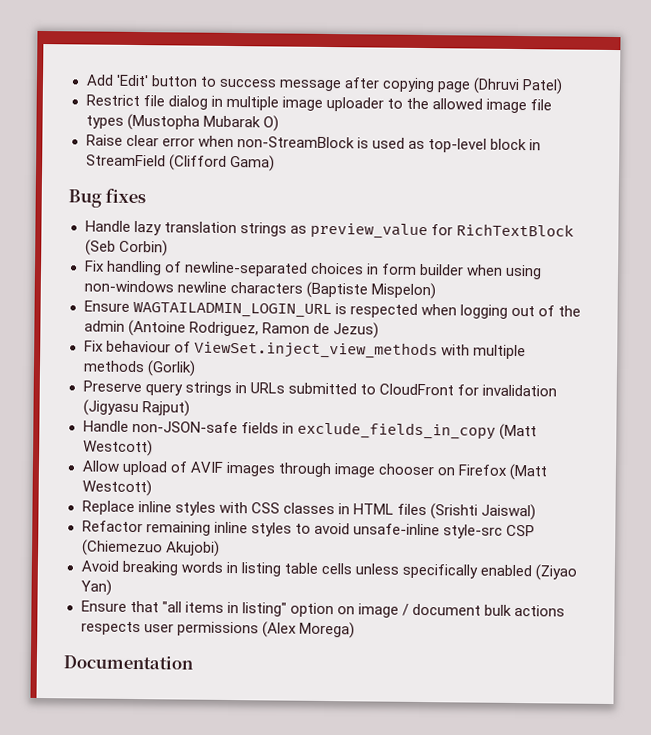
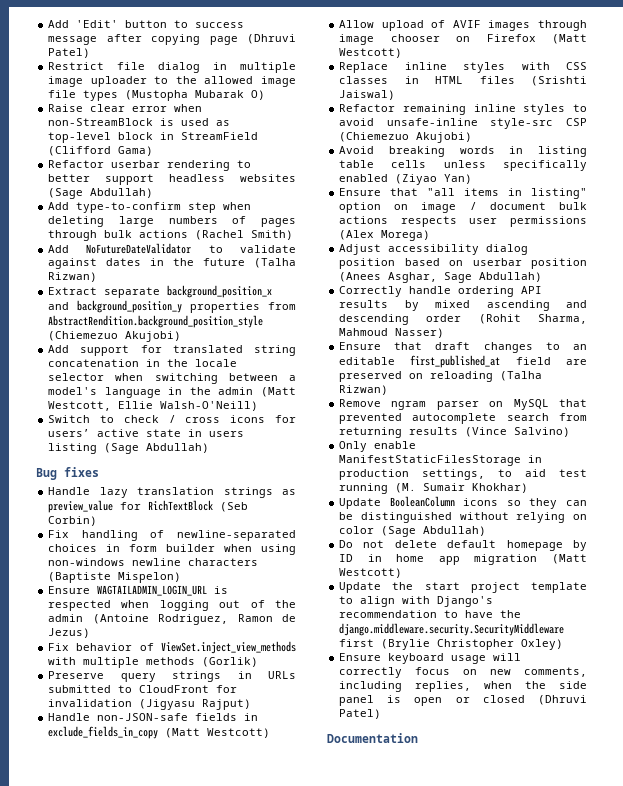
+ Refactor userbar rendering to better support headless websites (Sage Abdullah)
+ Add type-to-confirm step when deleting large numbers of pages through bulk actions (Rachel Smith)
+ Add NoFutureDateValidator to validate against dates in the future (Talha Rizwan)
+ Extract separate background_position_x and background_position_y properties from AbstractRendition.background_position_style (Chiemezuo Akujobi)
+ Add support for translated string concatenation in the locale selector when switching between a model's language in the admin (Matt Westcott, Ellie Walsh-O'Neill)
+ Switch to check / cross icons for users’ active state in users listing (Sage Abdullah)
- Fix behaviour of ViewSet.inject_view_methods with multiple methods (Gorlik)
+ Fix behavior of ViewSet.inject_view_methods with multiple methods (Gorlik)
+ Adjust accessibility dialog position based on userbar position (Anees Asghar, Sage Abdullah)
+ Correctly handle ordering API results by mixed ascending and descending order (Rohit Sharma, Mahmoud Nasser)
+ Ensure that draft changes to an editable first_published_at field are preserved on reloading (Talha Rizwan)
+ Remove ngram parser on MySQL that prevented autocomplete search from returning results (Vince Salvino)
+ Only enable ManifestStaticFilesStorage in production settings, to aid test running (M. Sumair Khokhar)
+ Update BooleanColumn icons so they can be distinguished without relying on color (Sage Abdullah)
+ Do not delete default homepage by ID in home app migration (Matt Westcott)
+ Update the start project template to align with Django's recommendation to have the django.middleware.security.SecurityMiddleware first (Brylie Christopher Oxley)
+ Ensure keyboard usage will correctly focus on new comments, including replies, when the side panel is open or closed (Dhruvi Patel)

